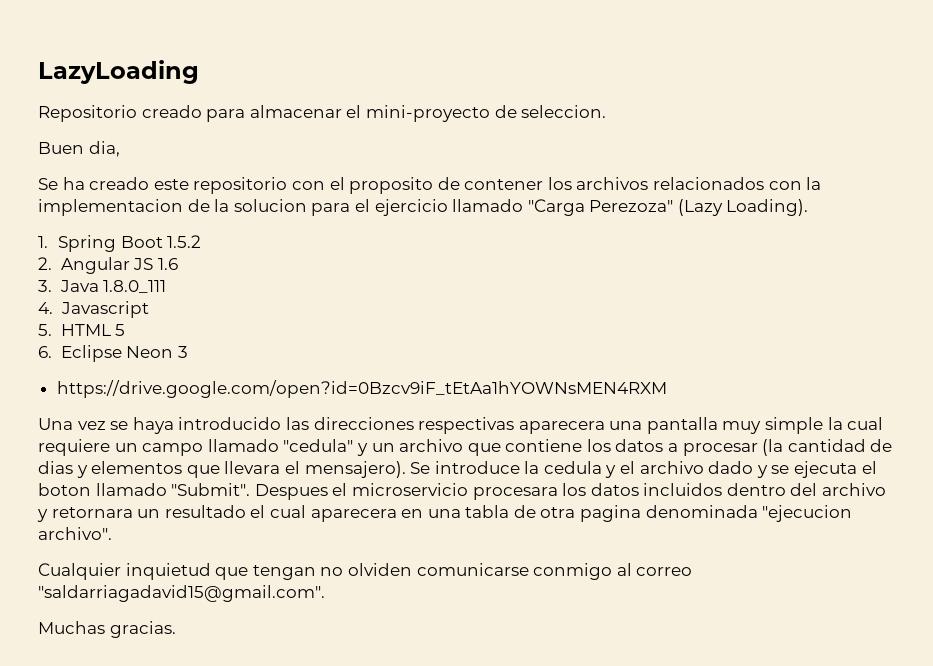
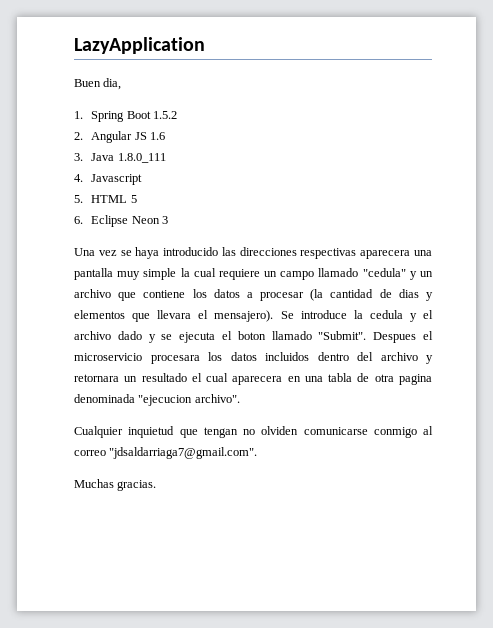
- LazyLoading
- Repositorio creado para almacenar el mini-proyecto de seleccion.
+ LazyApplication
  Buen dia,
- Se ha creado este repositorio con el proposito de contener los archivos relacionados con la implementacion de la solucion para el ejercicio llamado "Carga Perezoza" (Lazy Loading).
- https://drive.google.com/open?id=0Bzcv9iF_tEtAa1hYOWNsMEN4RXM
- Cualquier inquietud que tengan no olviden comunicarse conmigo al correo "saldarriagadavid15@gmail.com".
+ Cualquier inquietud que tengan no olviden comunicarse conmigo al correo "jdsaldarriaga7@gmail.com".

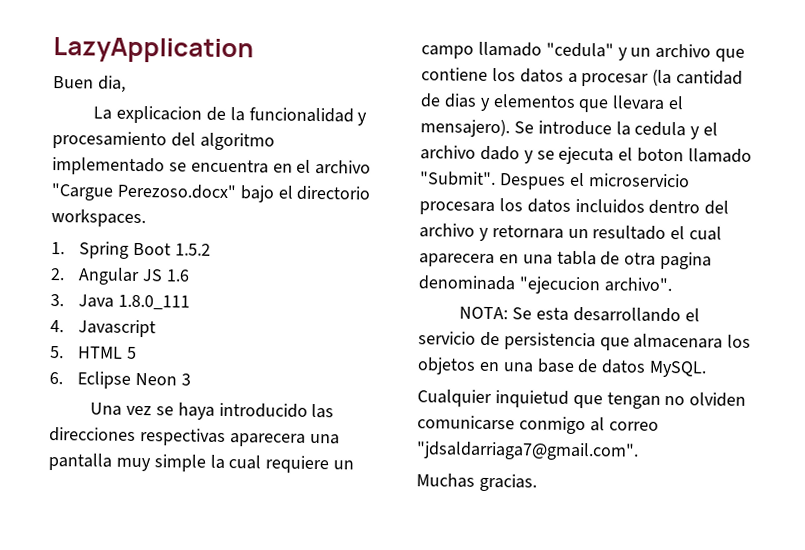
+ La explicacion de la funcionalidad y procesamiento del algoritmo implementado se encuentra en el archivo "Cargue Perezoso.docx" bajo el directorio workspaces.
+ NOTA: Se esta desarrollando el servicio de persistencia que almacenara los objetos en una base de datos MySQL.

